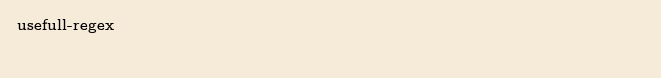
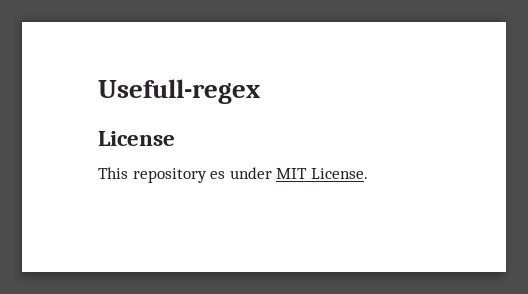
- usefull-regex
+ Usefull-regex
+ License
+ This repository es under MIT License.

